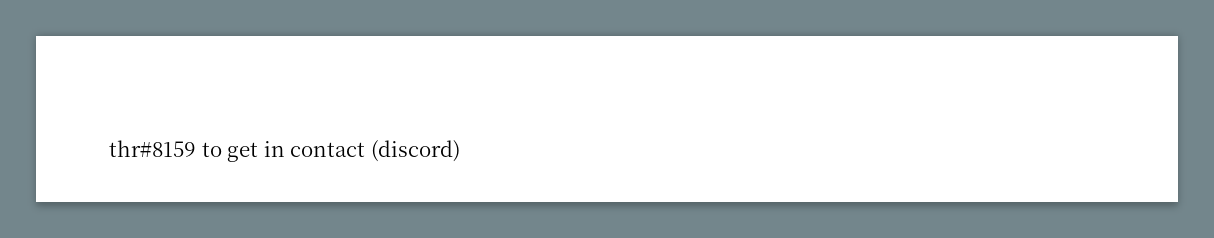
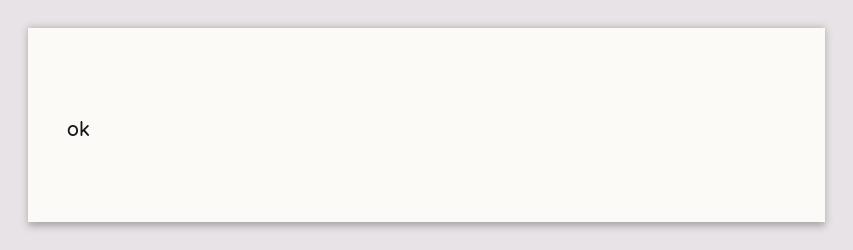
- thr#8159 to get in contact (discord)
+ ok

